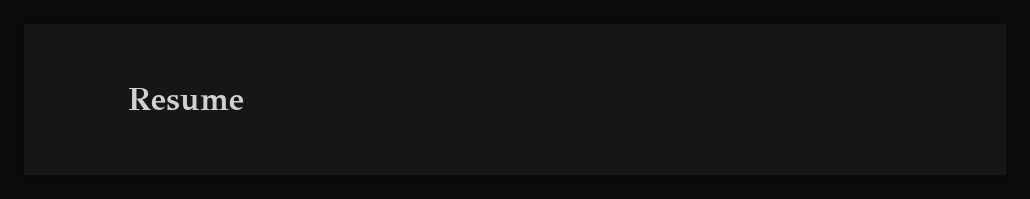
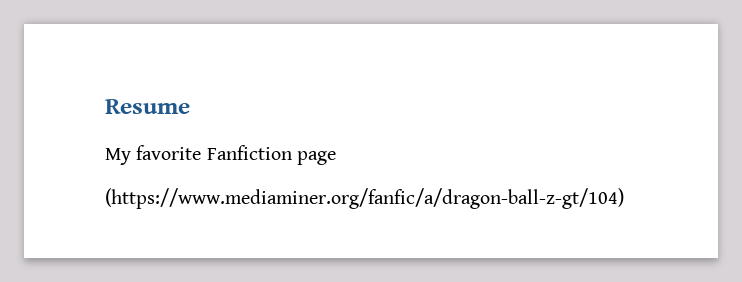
+ My favorite Fanfiction page
+ (https://www.mediaminer.org/fanfic/a/dragon-ball-z-gt/104)

